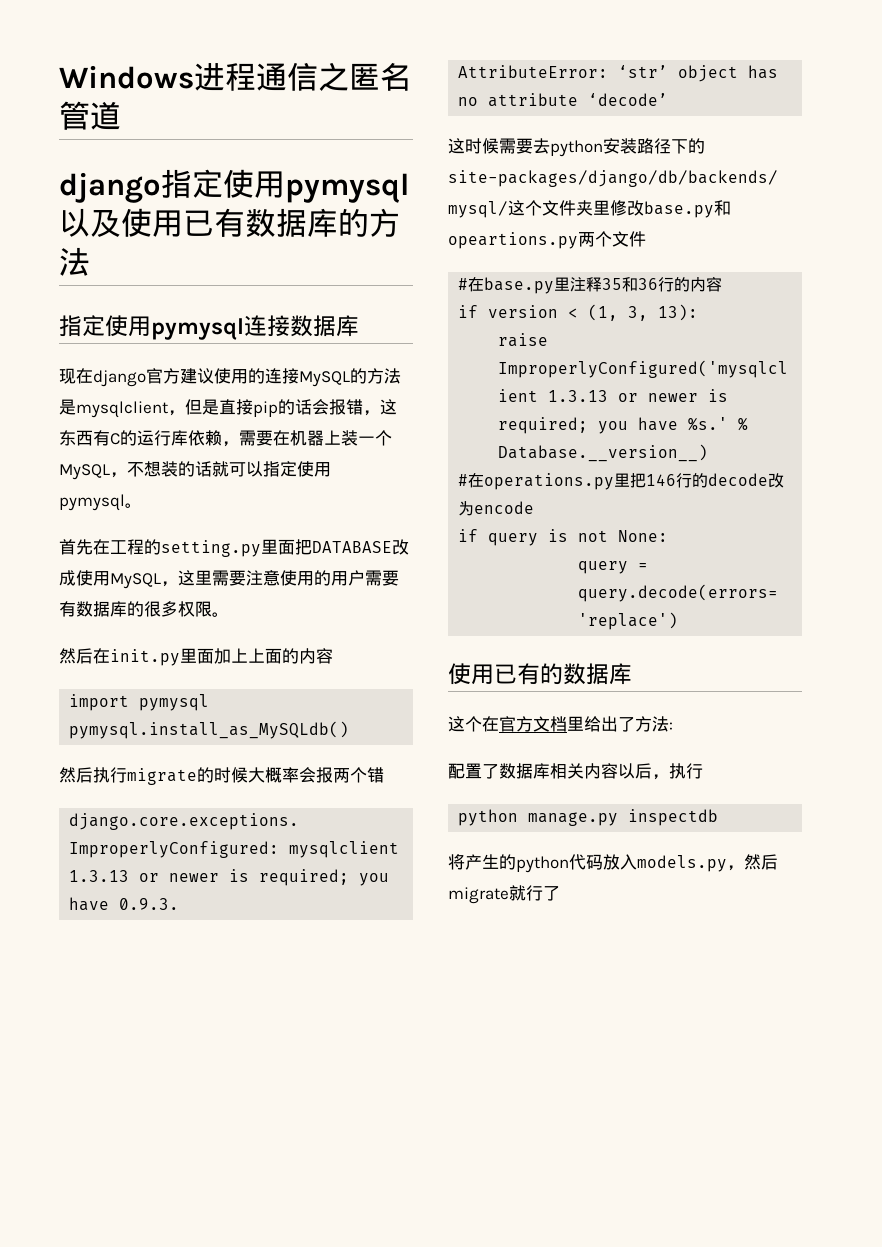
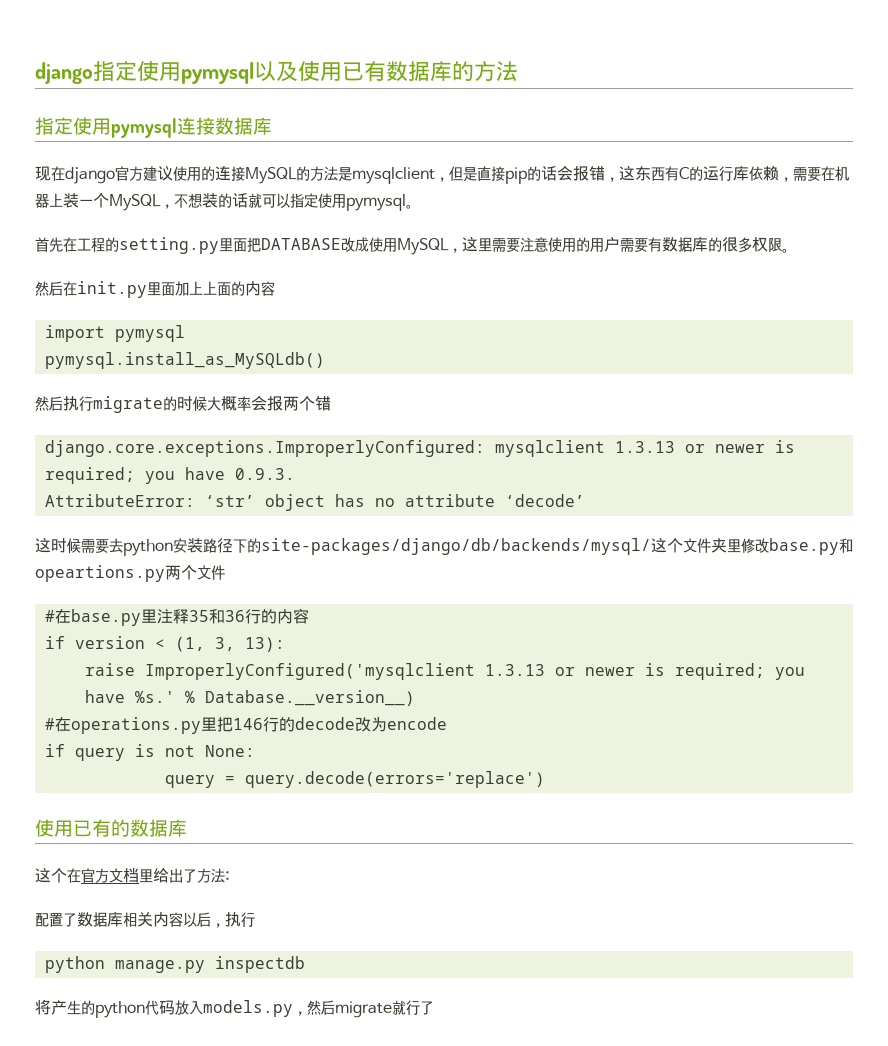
- Windows进程通信之匿名管道

